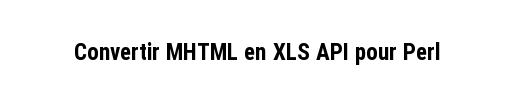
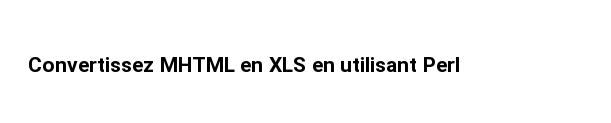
- Convertir MHTML en XLS API pour Perl
+ Convertissez MHTML en XLS en utilisant Perl

